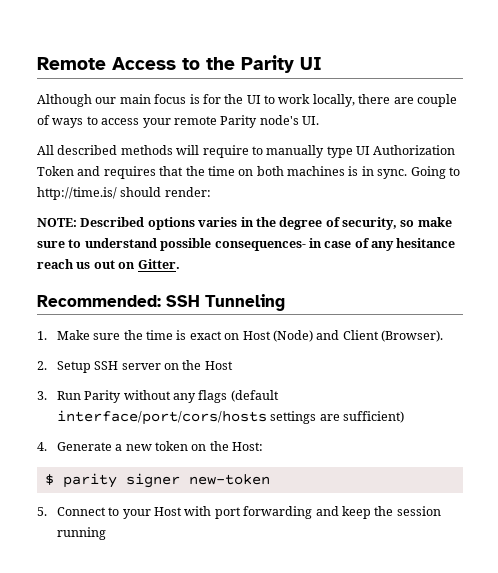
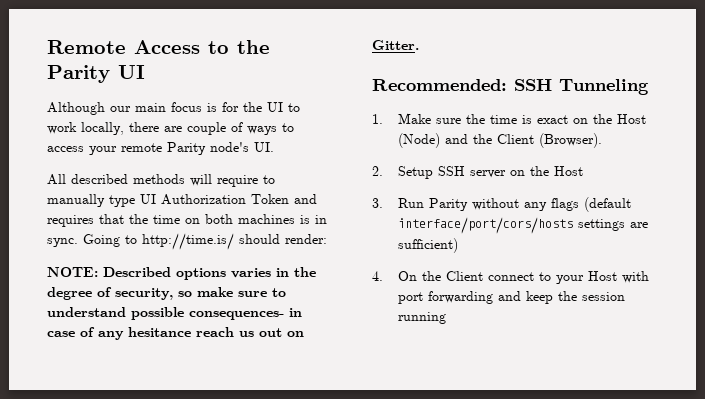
- 1. Make sure the time is exact on Host (Node) and Client (Browser).
+ 1. Make sure the time is exact on the Host (Node) and the Client (Browser).
- 4. Generate a new token on the Host:
- $ parity signer new-token
- 5. Connect to your Host with port forwarding and keep the session running
+ 4. On the Client connect to your Host with port forwarding and keep the session running

